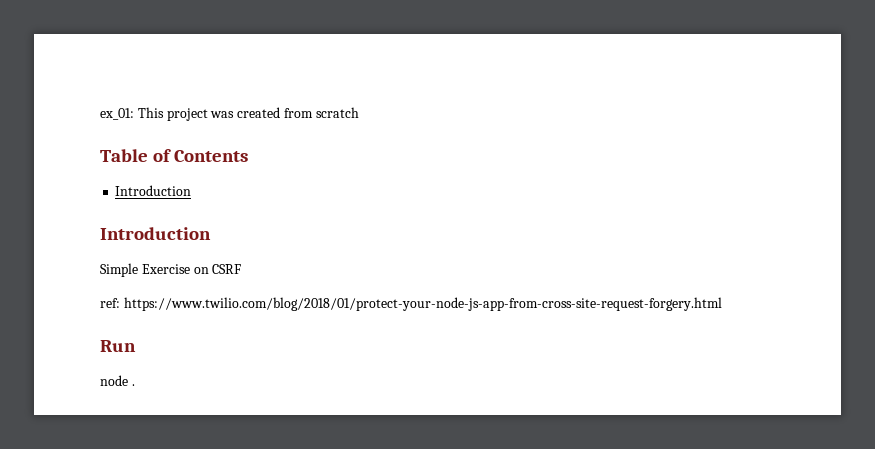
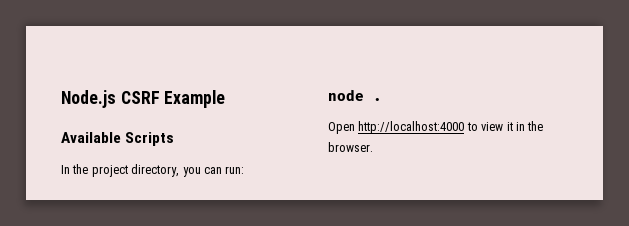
- ex_01: This project was created from scratch
- Table of Contents
- Introduction
- Introduction
- Simple Exercise on CSRF
- ref: https://www.twilio.com/blog/2018/01/protect-your-node-js-app-from-cross-site-request-forgery.html
- Run
+ Node.js CSRF Example
+ Available Scripts
+ In the project directory, you can run:
  node .
+ Open http://localhost:4000 to view it in the browser.

